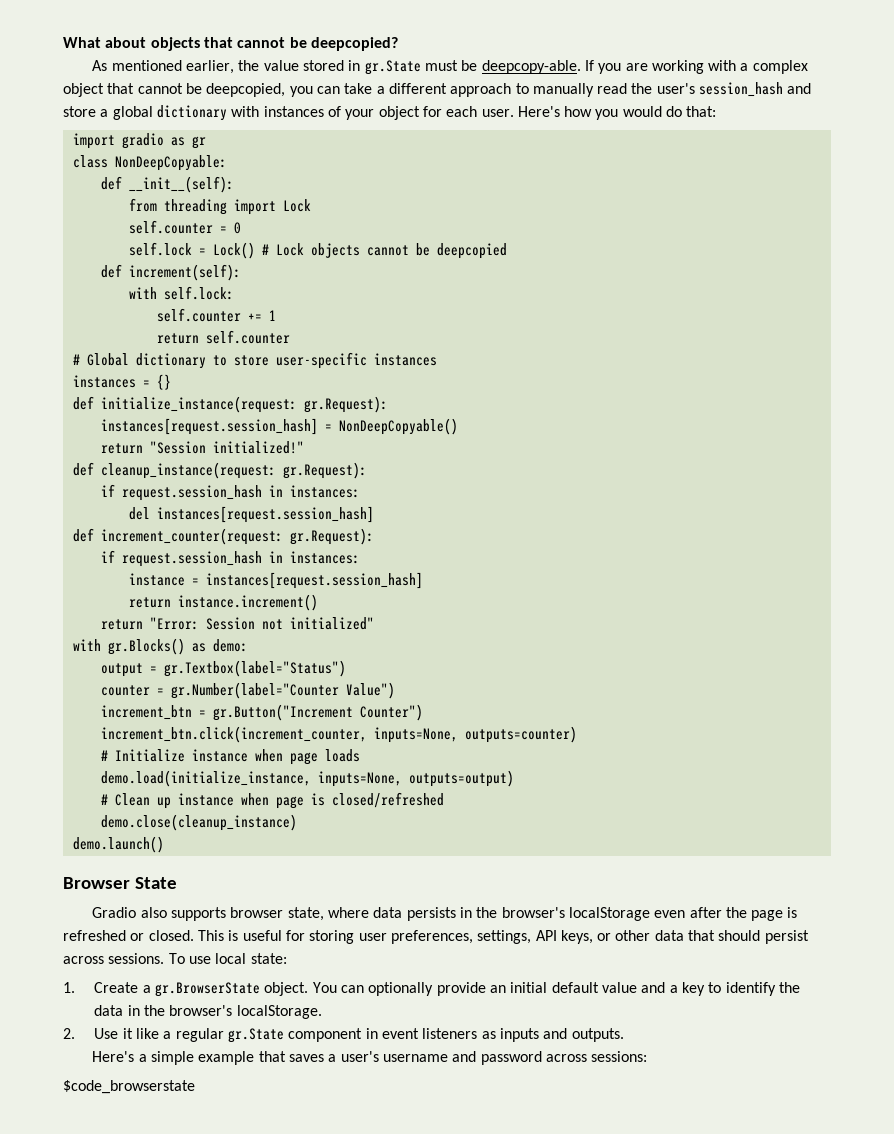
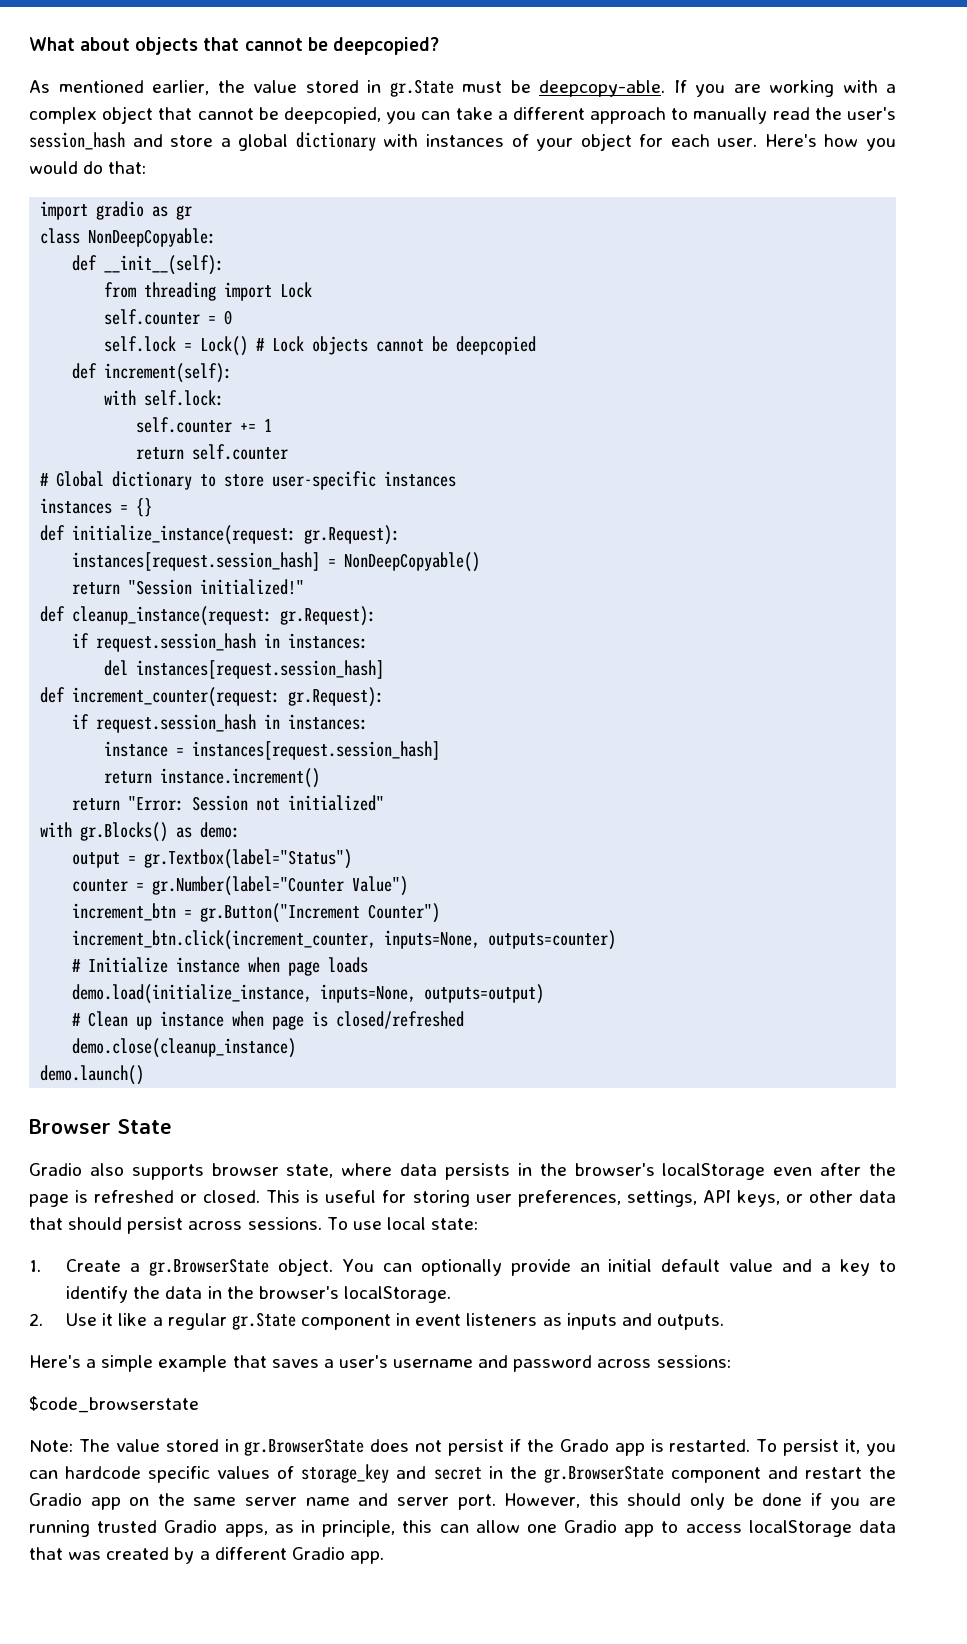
+ Note: The value stored in gr.BrowserState does not persist if the Grado app is restarted. To persist it, you can hardcode specific values of storage_key and secret in the gr.BrowserState component and restart the Gradio app on the same server name and server port. However, this should only be done if you are running trusted Gradio apps, as in principle, this can allow one Gradio app to access localStorage data that was created by a different Gradio app.

